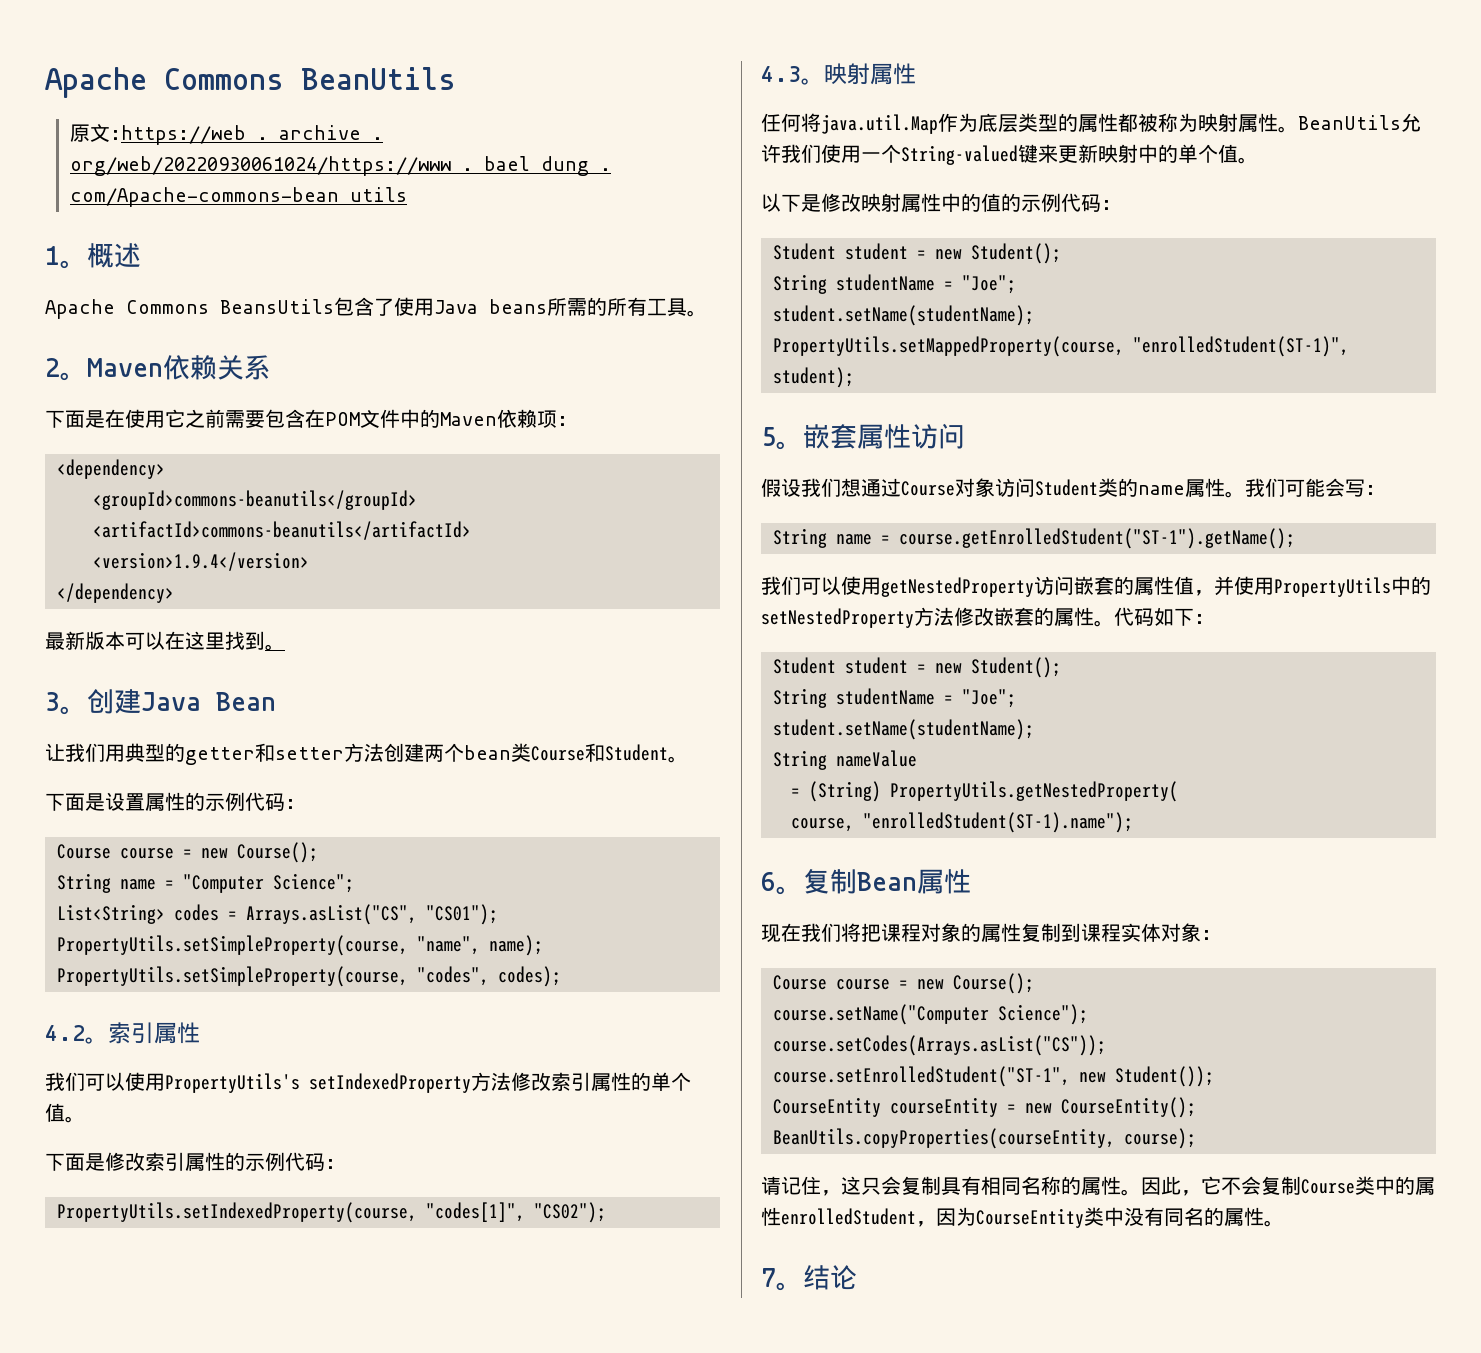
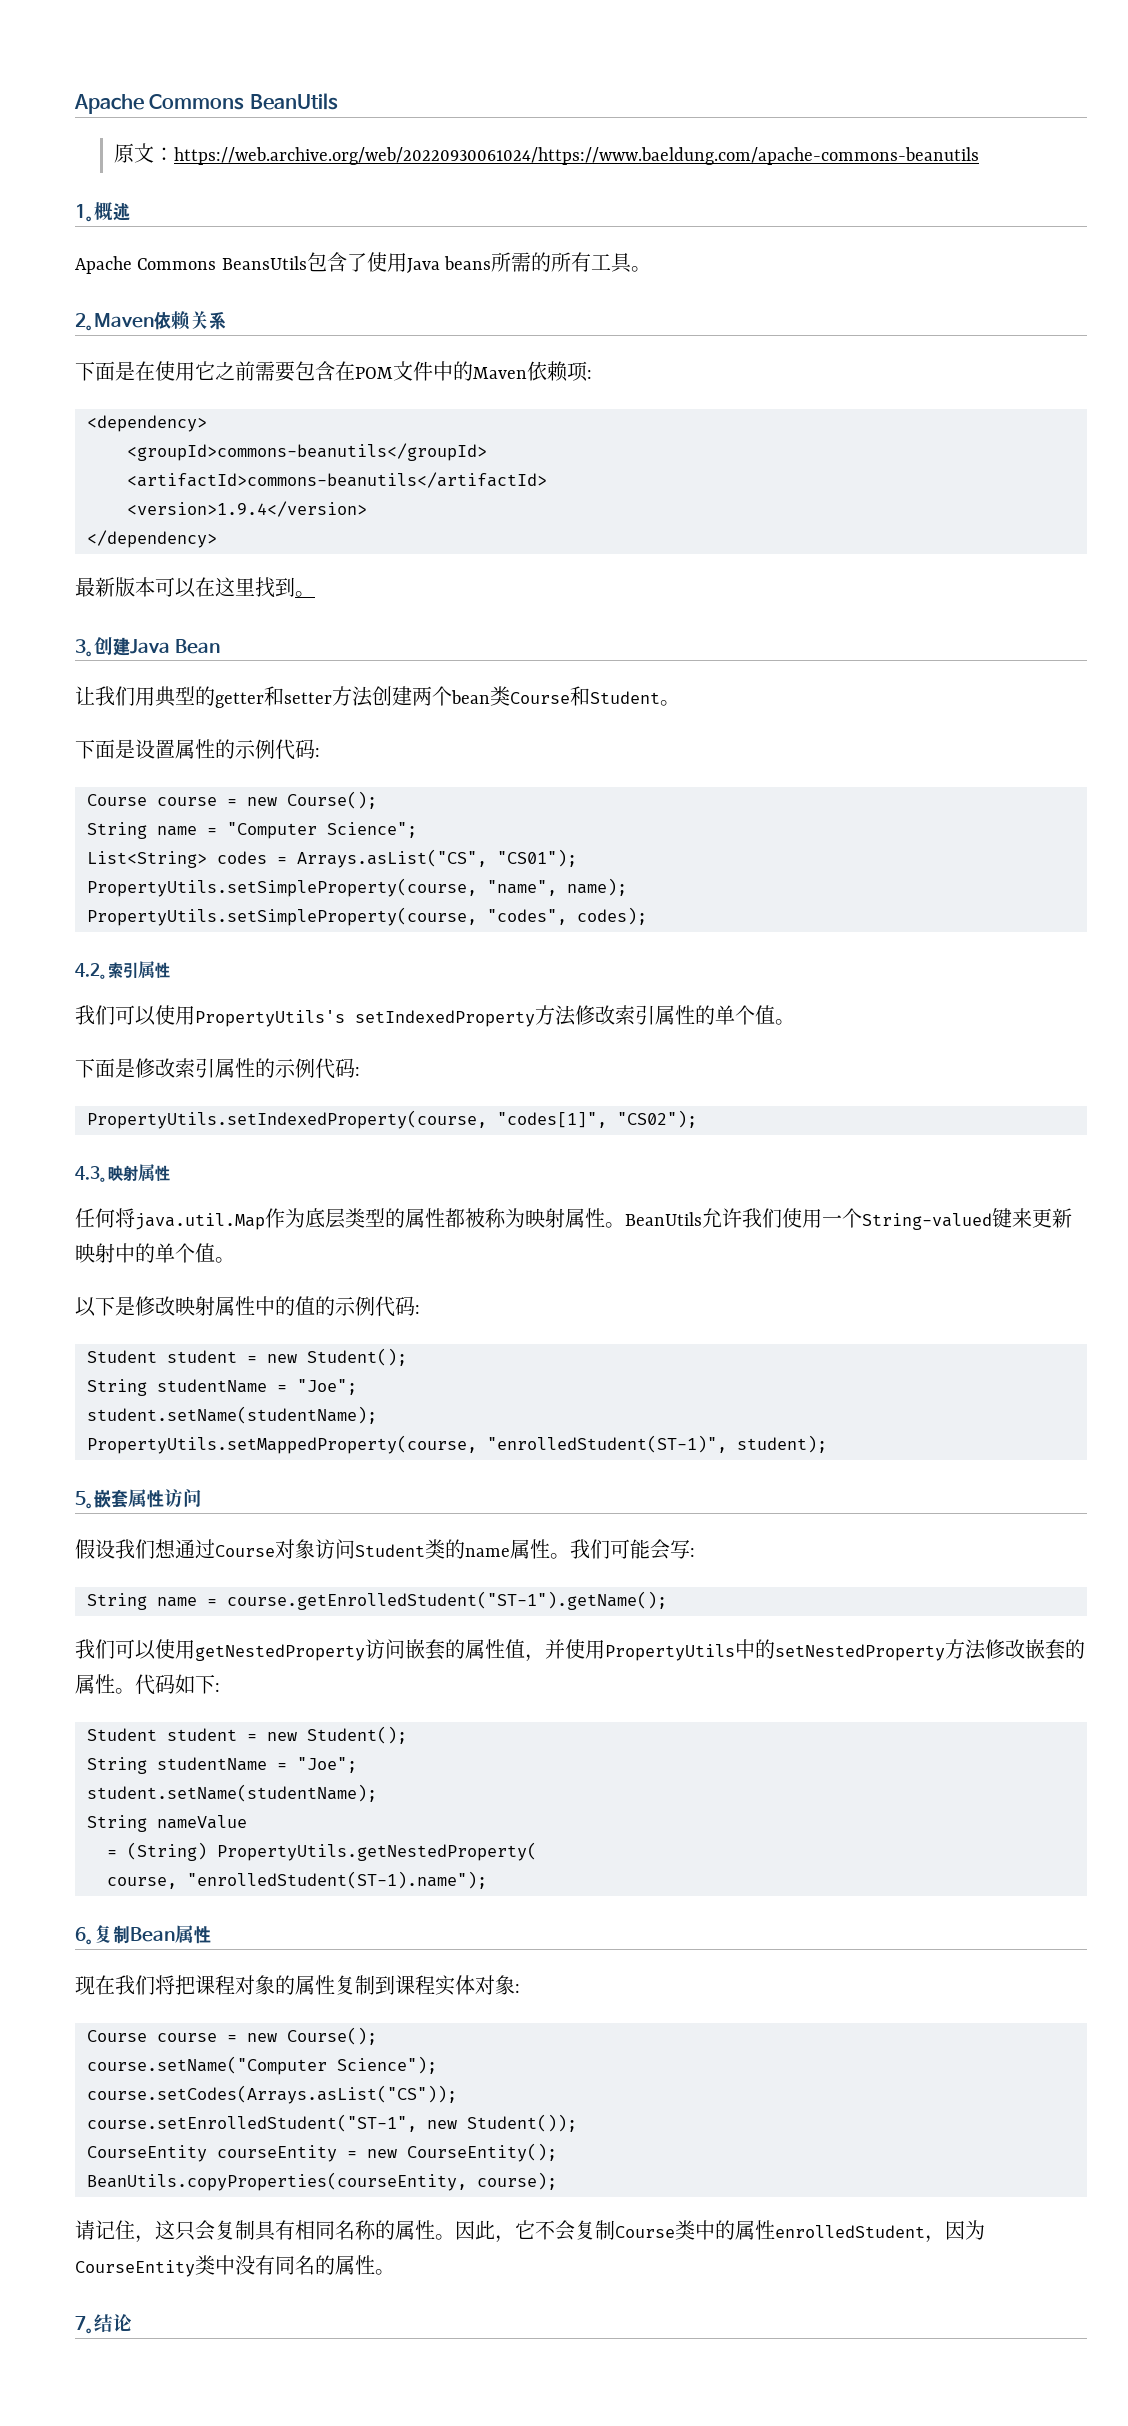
- 原文:https://web . archive . org/web/20220930061024/https://www . bael dung . com/Apache-commons-bean utils
+ 原文：https://web.archive.org/web/20220930061024/https://www.baeldung.com/apache-commons-beanutils

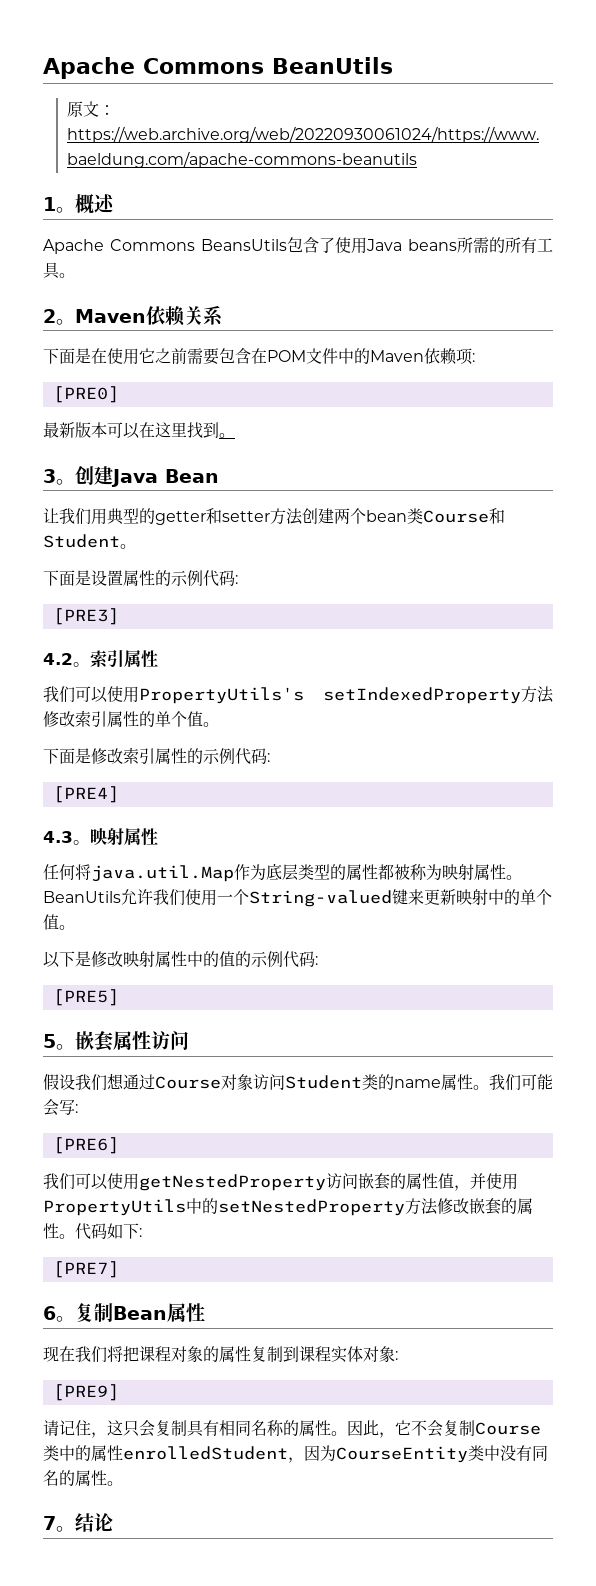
- <dependency>
- <groupId>commons-beanutils</groupId>
- <artifactId>commons-beanutils</artifactId>
- <version>1.9.4</version>
- </dependency>
+ [PRE0]
  下面是设置属性的示例代码:
- Course course = new Course();
- String name = "Computer Science";
- List<String> codes = Arrays.asList("CS", "CS01");
- PropertyUtils.setSimpleProperty(course, "name", name);
- PropertyUtils.setSimpleProperty(course, "codes", codes);
+ [PRE3]
- PropertyUtils.setIndexedProperty(course, "codes[1]", "CS02");
+ [PRE4]
  以下是修改映射属性中的值的示例代码:
- Student student = new Student();
- String studentName = "Joe";
- student.setName(studentName);
- PropertyUtils.setMappedProperty(course, "enrolledStudent(ST-1)", student);
+ [PRE5]
- String name = course.getEnrolledStudent("ST-1").getName();
+ [PRE6]
  代码如下:
- Student student = new Student();
- String studentName = "Joe";
- student.setName(studentName);
- String nameValue
- = (String) PropertyUtils.getNestedProperty(
- course, "enrolledStudent(ST-1).name");
+ [PRE7]
  现在我们将把课程对象的属性复制到课程实体对象:
- Course course = new Course();
- course.setName("Computer Science");
- course.setCodes(Arrays.asList("CS"));
- course.setEnrolledStudent("ST-1", new Student());
- CourseEntity courseEntity = new CourseEntity();
- BeanUtils.copyProperties(courseEntity, course);
+ [PRE9]

